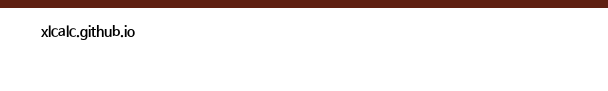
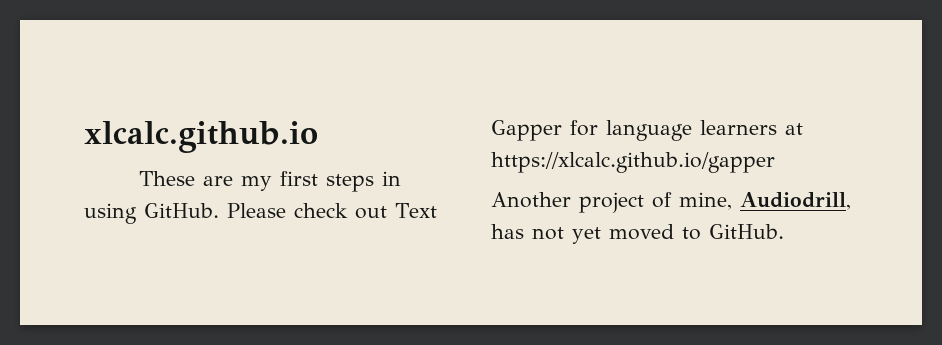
+ These are my first steps in using GitHub. Please check out Text Gapper for language learners at https://xlcalc.github.io/gapper
+ Another project of mine, Audiodrill, has not yet moved to GitHub.

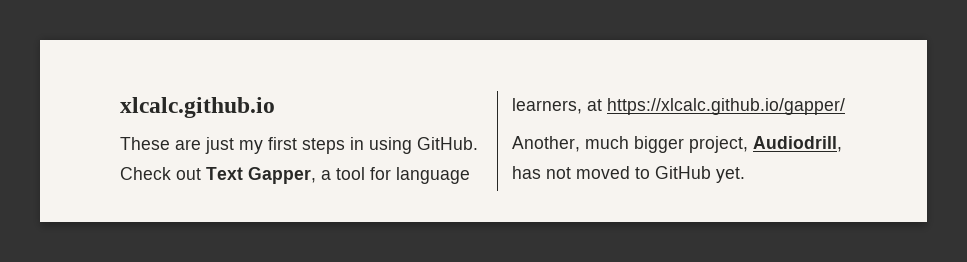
- These are my first steps in using GitHub.
+ These are just my first steps in using GitHub.
- Please check out Text Gapper for language learners at https://xlcalc.github.io/gapper
- Another project of mine, Audiodrill, has not yet moved to GitHub.
+ Check out Text Gapper, a tool for language learners, at https://xlcalc.github.io/gapper/
+ Another, much bigger project, Audiodrill, has not moved to GitHub yet.

